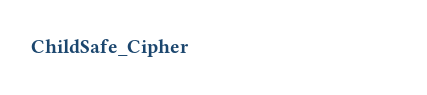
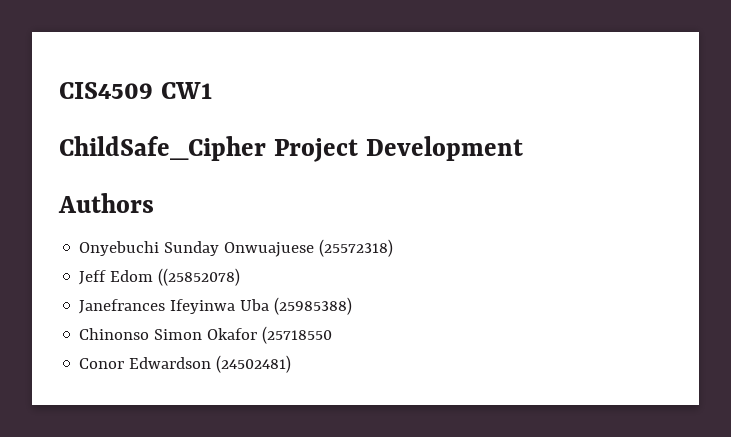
- ChildSafe_Cipher
+ CIS4509 CW1
+ ChildSafe_Cipher Project Development
+ Authors
+ Onyebuchi Sunday Onwuajuese (25572318)
+ Jeff Edom ((25852078)
+ Janefrances Ifeyinwa Uba (25985388)
+ Chinonso Simon Okafor (25718550
+ Conor Edwardson (24502481)

